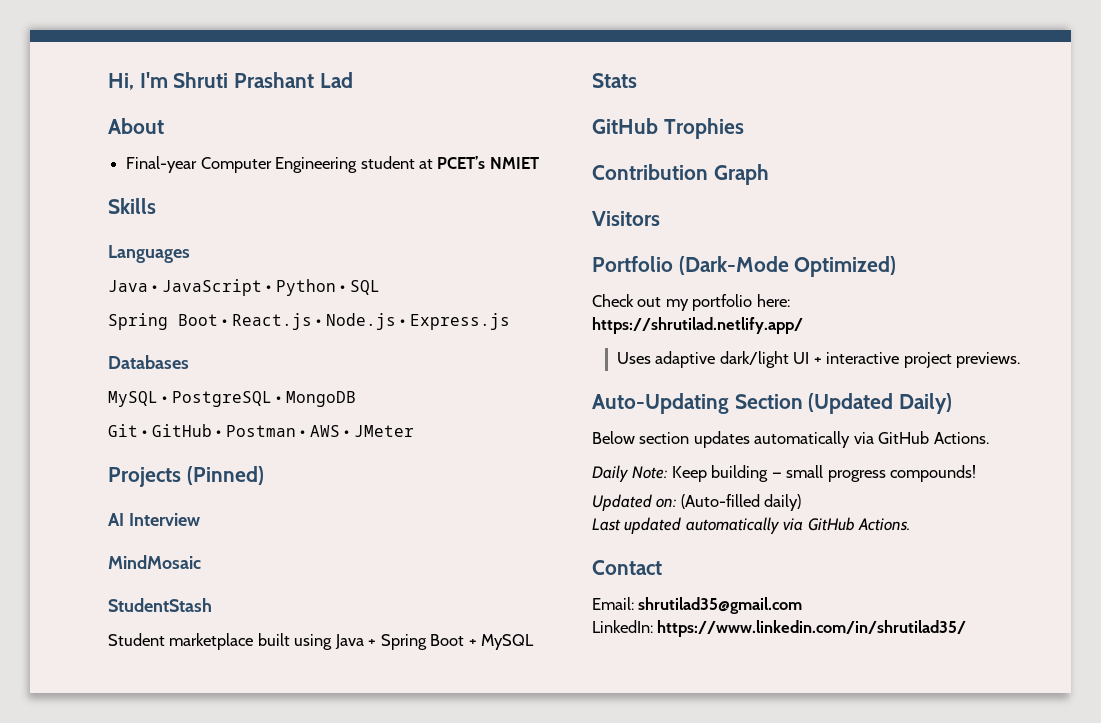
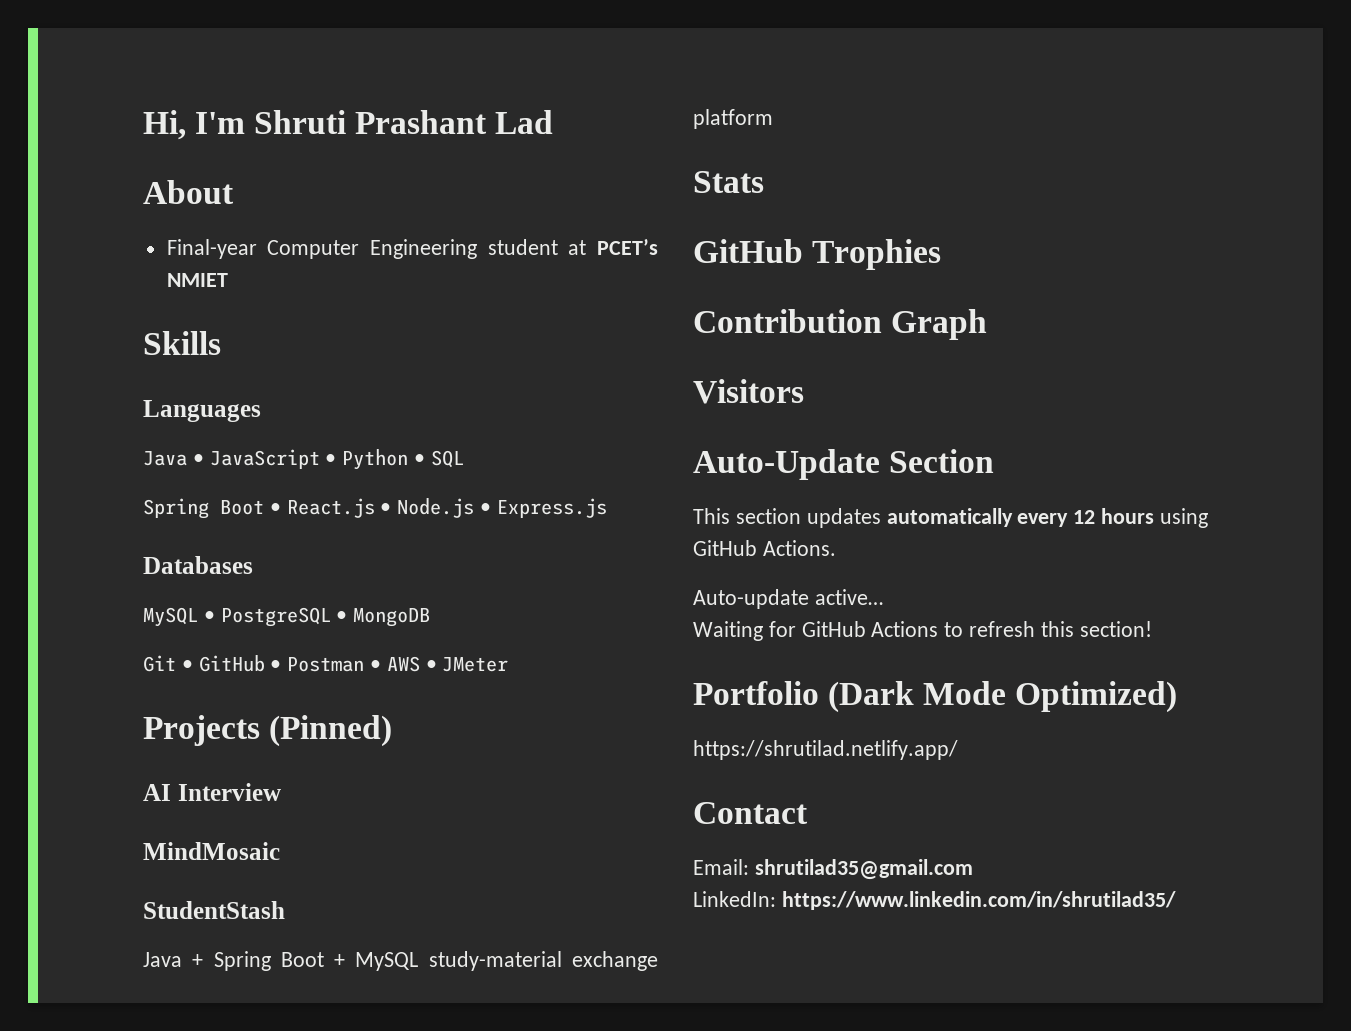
- Student marketplace built using Java + Spring Boot + MySQL
+ Java + Spring Boot + MySQL study-material exchange platform
- Portfolio (Dark-Mode Optimized)
- Check out my portfolio here:
+ Auto-Update Section
+ This section updates automatically every 12 hours using GitHub Actions.
+ Auto-update active…
+ Waiting for GitHub Actions to refresh this section!
+ Portfolio (Dark Mode Optimized)
  https://shrutilad.netlify.app/
- Uses adaptive dark/light UI + interactive project previews.
- Auto-Updating Section (Updated Daily)
- Below section updates automatically via GitHub Actions.
- Daily Note: Keep building — small progress compounds!
- Updated on: (Auto-filled daily)
- Last updated automatically via GitHub Actions.

